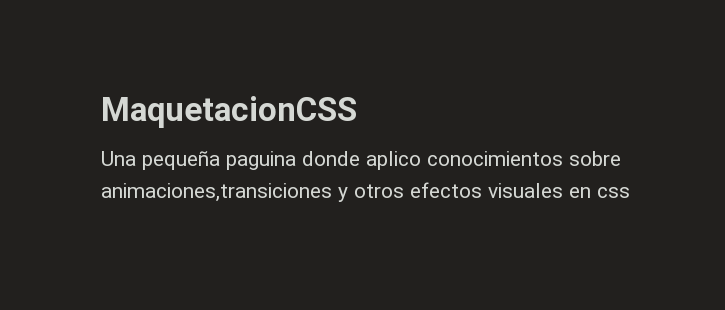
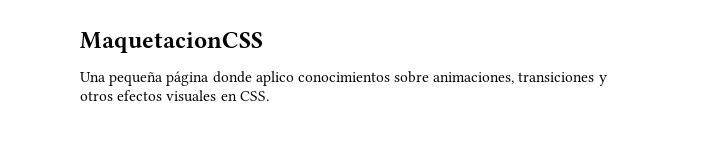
- Una pequeña paguina donde aplico conocimientos sobre animaciones,transiciones y otros efectos visuales en css
+ Una pequeña página donde aplico conocimientos sobre animaciones, transiciones y otros efectos visuales en CSS.

